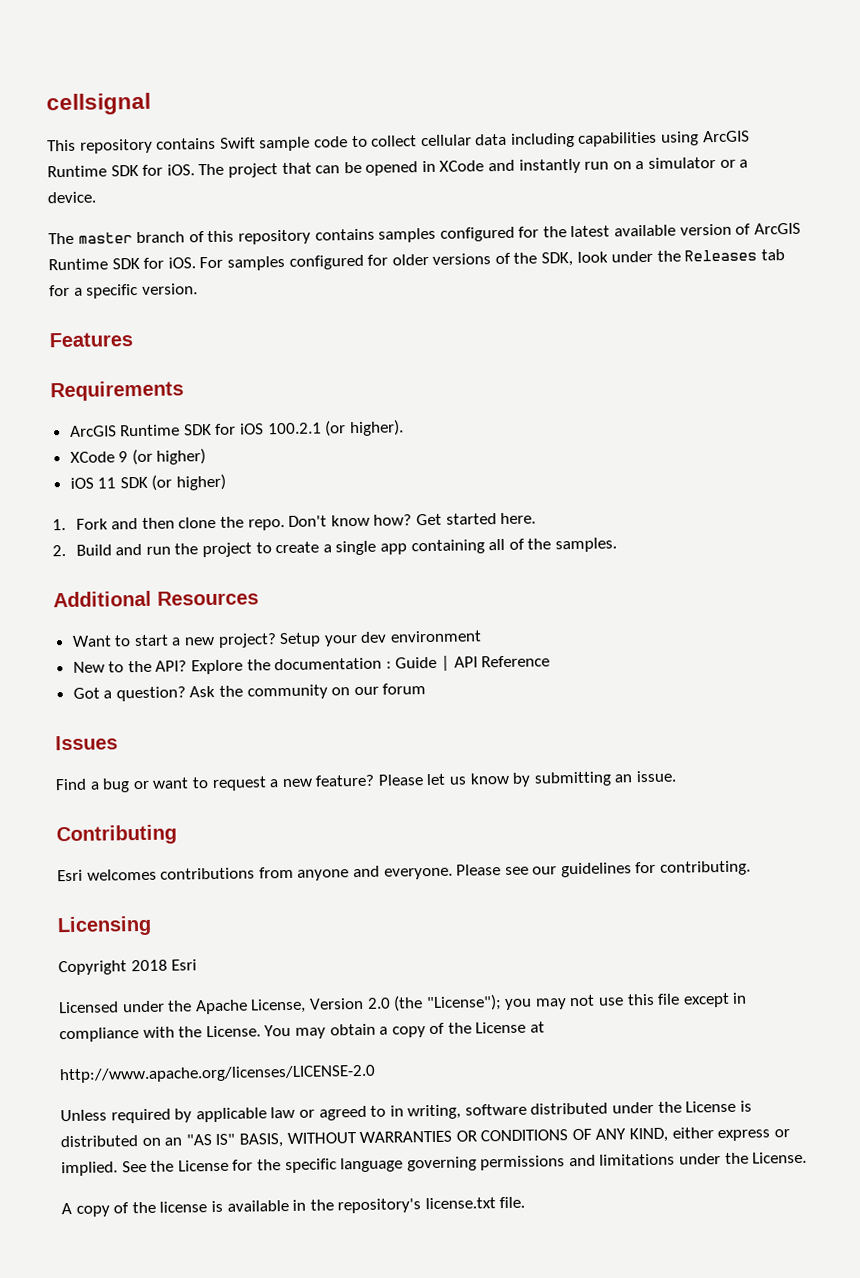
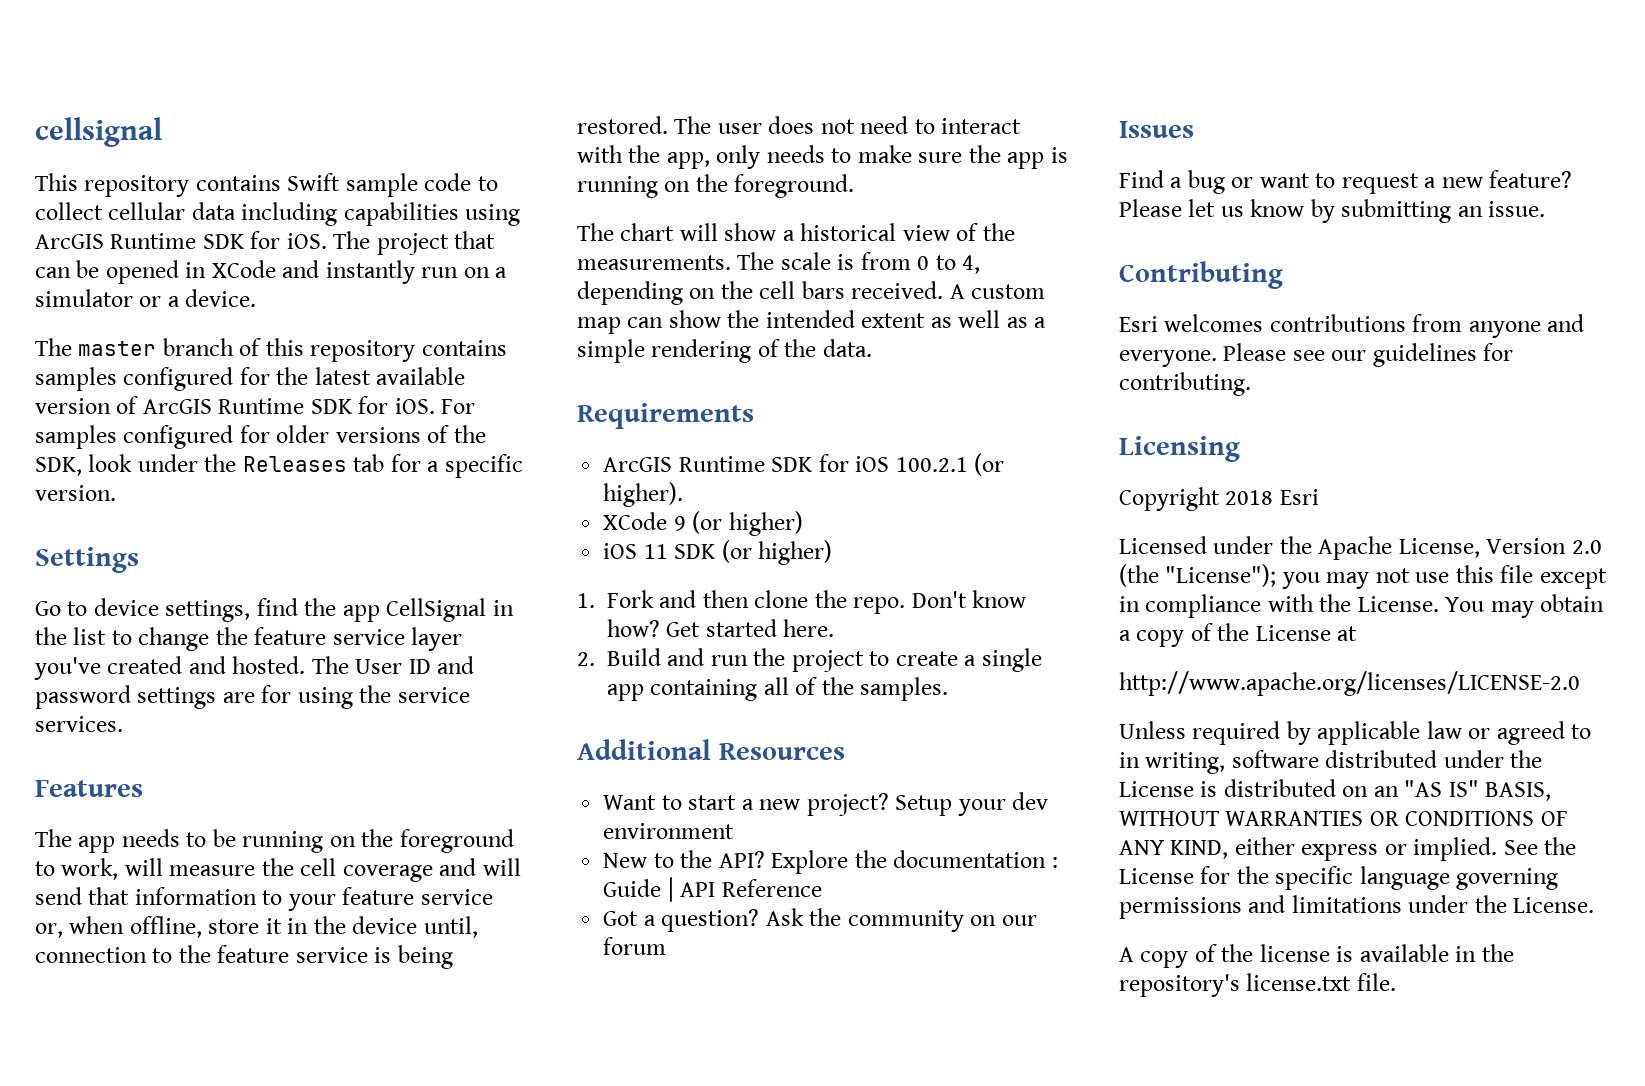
+ Settings
+ Go to device settings, find the app CellSignal in the list to change the feature service layer you've created and hosted. The User ID and password settings are for using the service services.
  Features
+ The app needs to be running on the foreground to work, will measure the cell coverage and will send that information to your feature service or, when offline, store it in the device until, connection to the feature service is being restored. The user does not need to interact with the app, only needs to make sure the app is running on the foreground.
+ The chart will show a historical view of the measurements. The scale is from 0 to 4, depending on the cell bars received. A custom map can show the intended extent as well as a simple rendering of the data.

